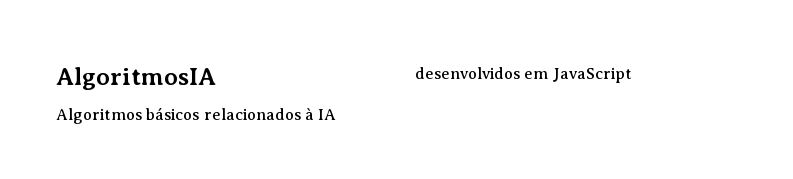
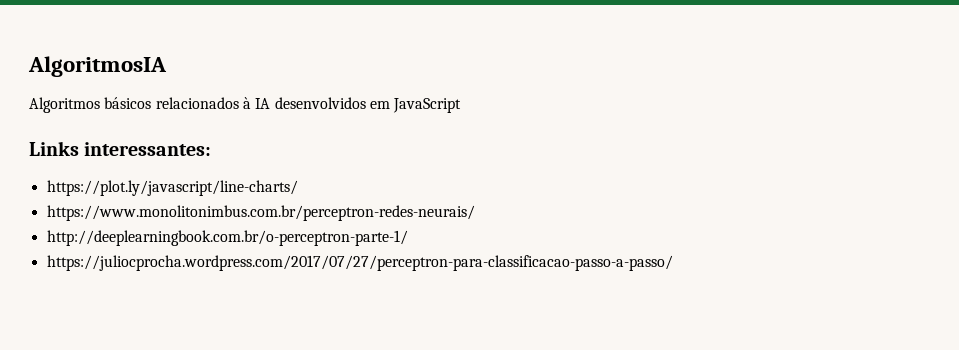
+ Links interessantes:
+ https://plot.ly/javascript/line-charts/
+ https://www.monolitonimbus.com.br/perceptron-redes-neurais/
+ http://deeplearningbook.com.br/o-perceptron-parte-1/
+ https://juliocprocha.wordpress.com/2017/07/27/perceptron-para-classificacao-passo-a-passo/

